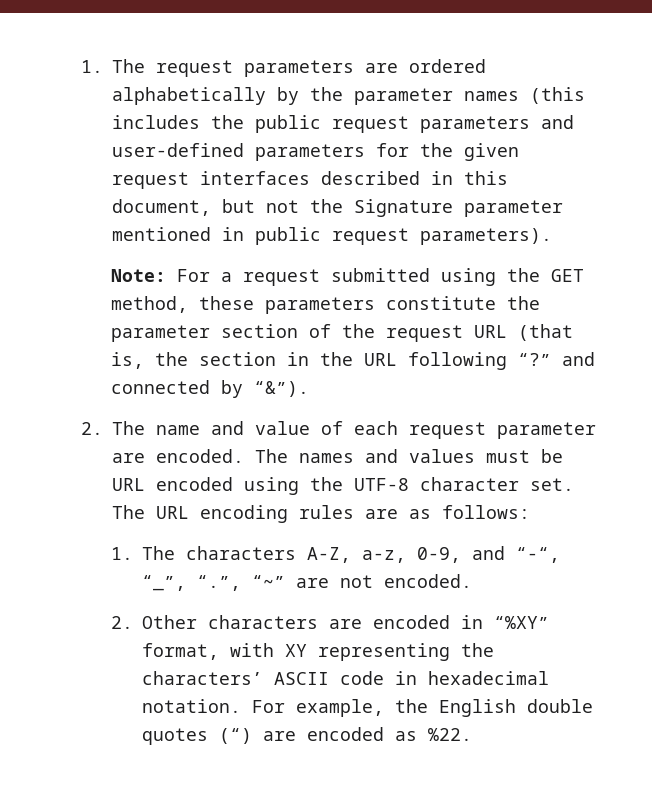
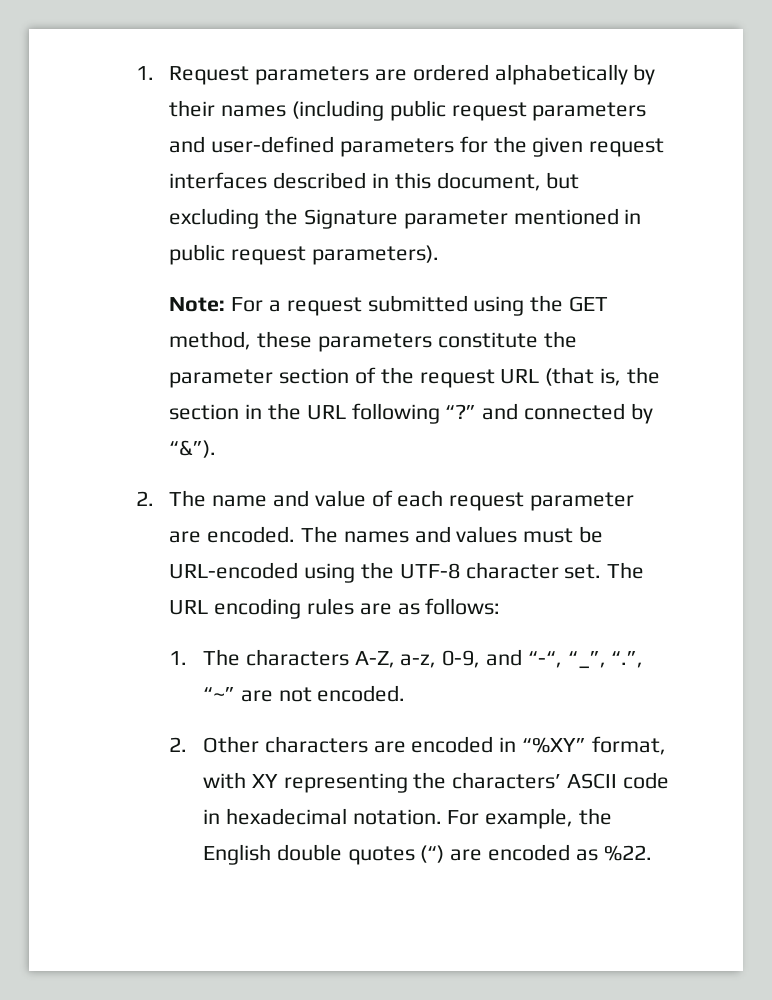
- 1. The request parameters are ordered alphabetically by the parameter names (this includes the public request parameters and user-defined parameters for the given request interfaces described in this document, but not the Signature parameter mentioned in public request parameters).
+ 1. Request parameters are ordered alphabetically by their names (including public request parameters and user-defined parameters for the given request interfaces described in this document, but excluding the Signature parameter mentioned in public request parameters).
- The names and values must be URL encoded using the UTF-8 character set.
+ The names and values must be URL-encoded using the UTF-8 character set.

